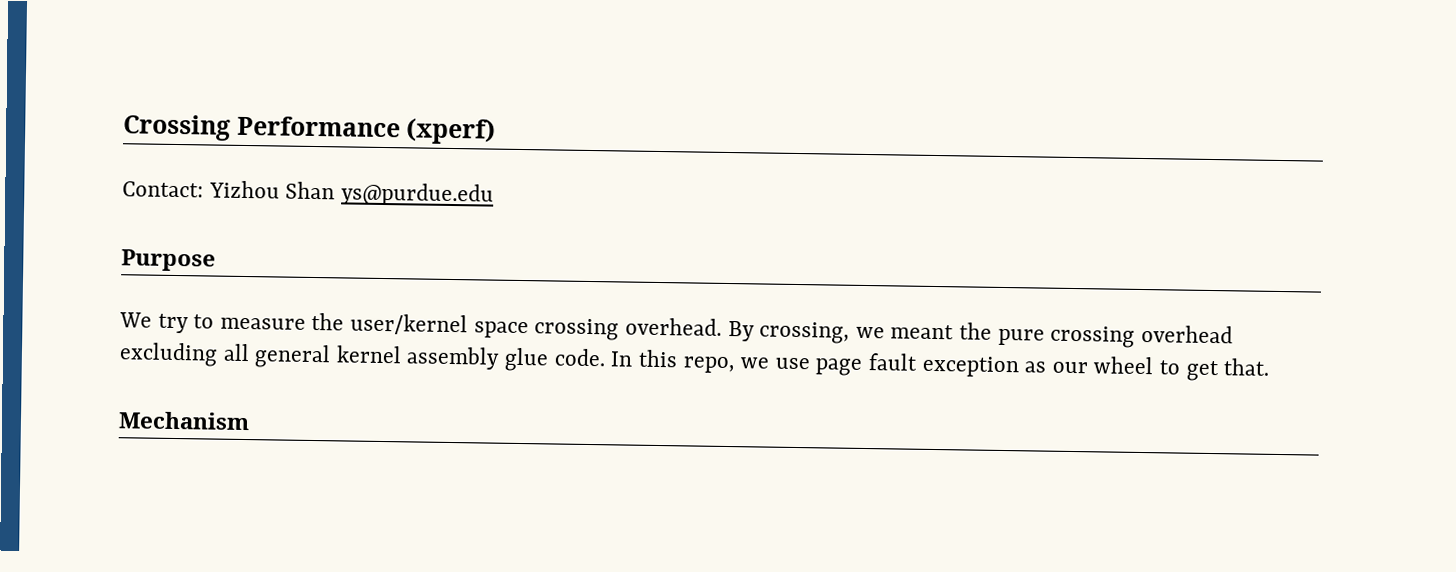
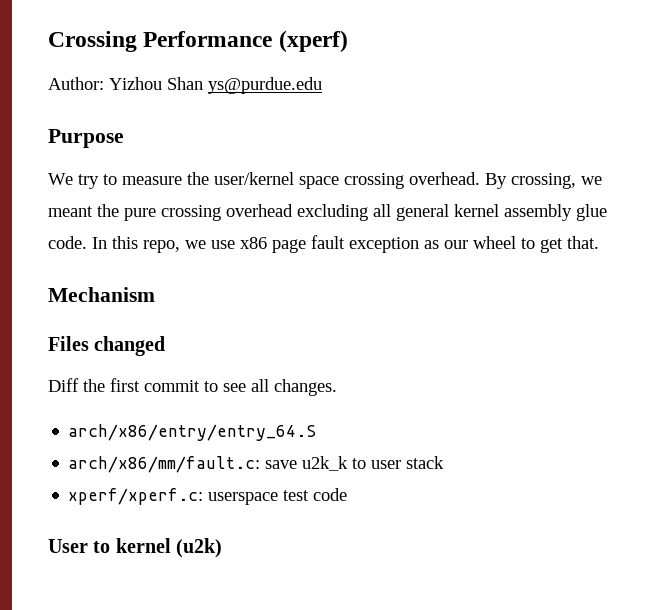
- Contact: Yizhou Shan ys@purdue.edu
+ Author: Yizhou Shan ys@purdue.edu
- In this repo, we use page fault exception as our wheel to get that.
+ In this repo, we use x86 page fault exception as our wheel to get that.
+ Files changed
+ Diff the first commit to see all changes.
+ arch/x86/entry/entry_64.S
+ arch/x86/mm/fault.c: save u2k_k to user stack
+ xperf/xperf.c: userspace test code
+ User to kernel (u2k)

